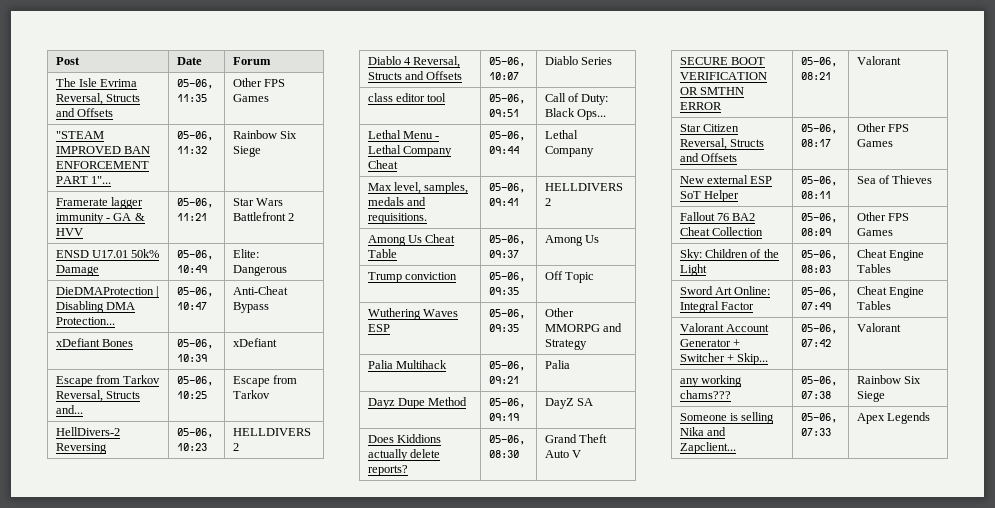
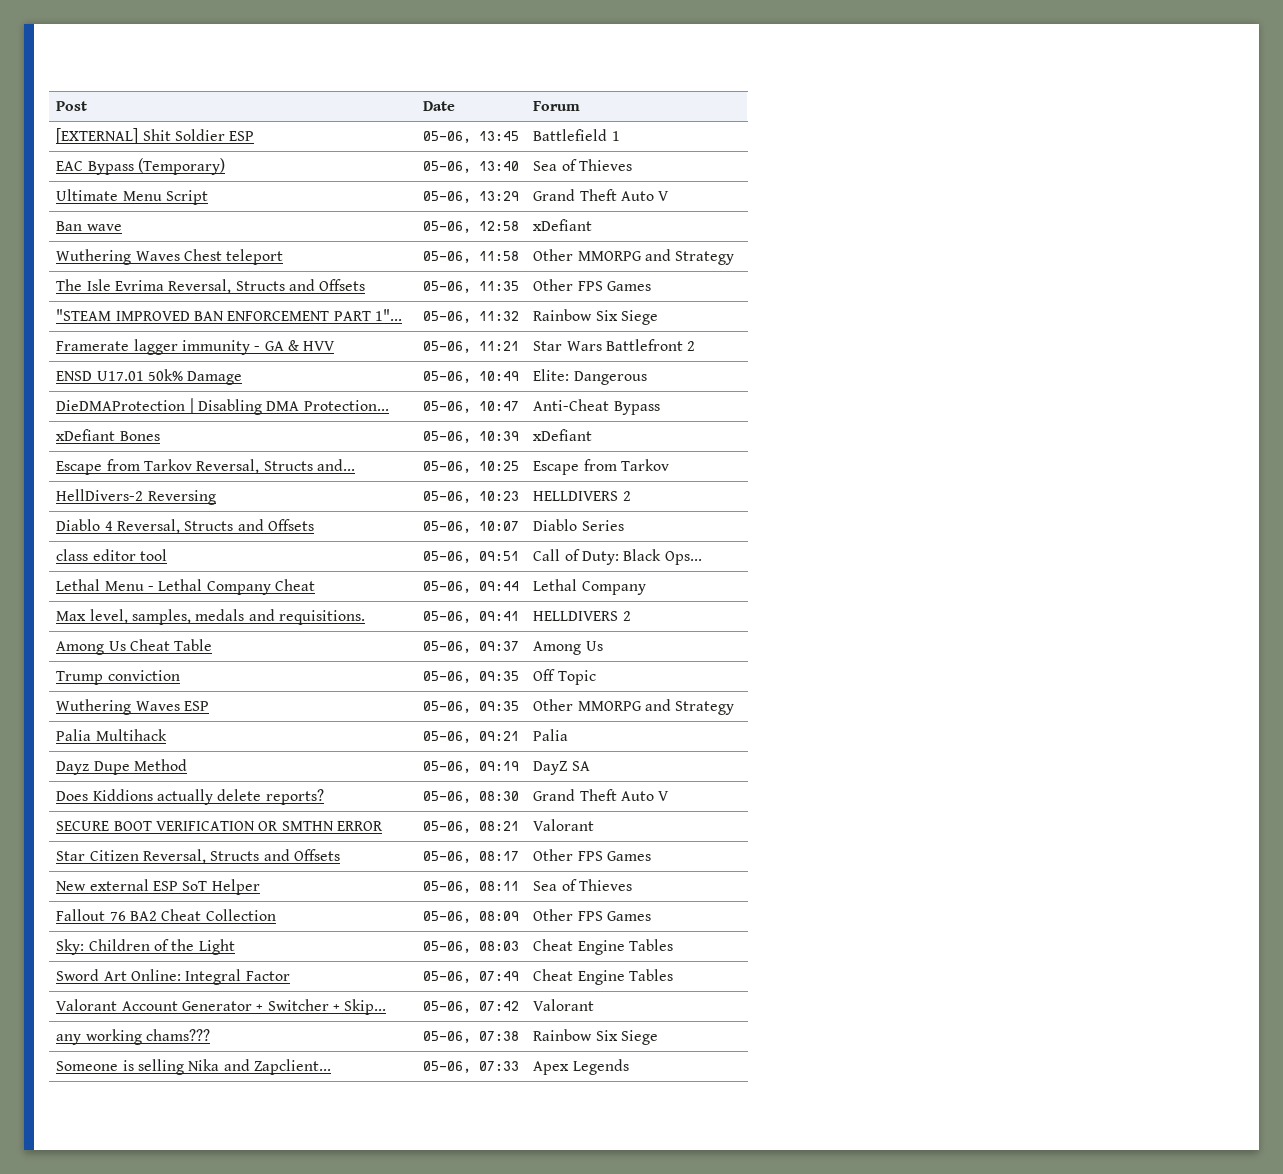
+ [EXTERNAL] Shit Soldier ESP | 05-06, 13:45 | Battlefield 1
+ EAC Bypass (Temporary) | 05-06, 13:40 | Sea of Thieves
+ Ultimate Menu Script | 05-06, 13:29 | Grand Theft Auto V
+ Ban wave | 05-06, 12:58 | xDefiant
+ Wuthering Waves Chest teleport | 05-06, 11:58 | Other MMORPG and Strategy

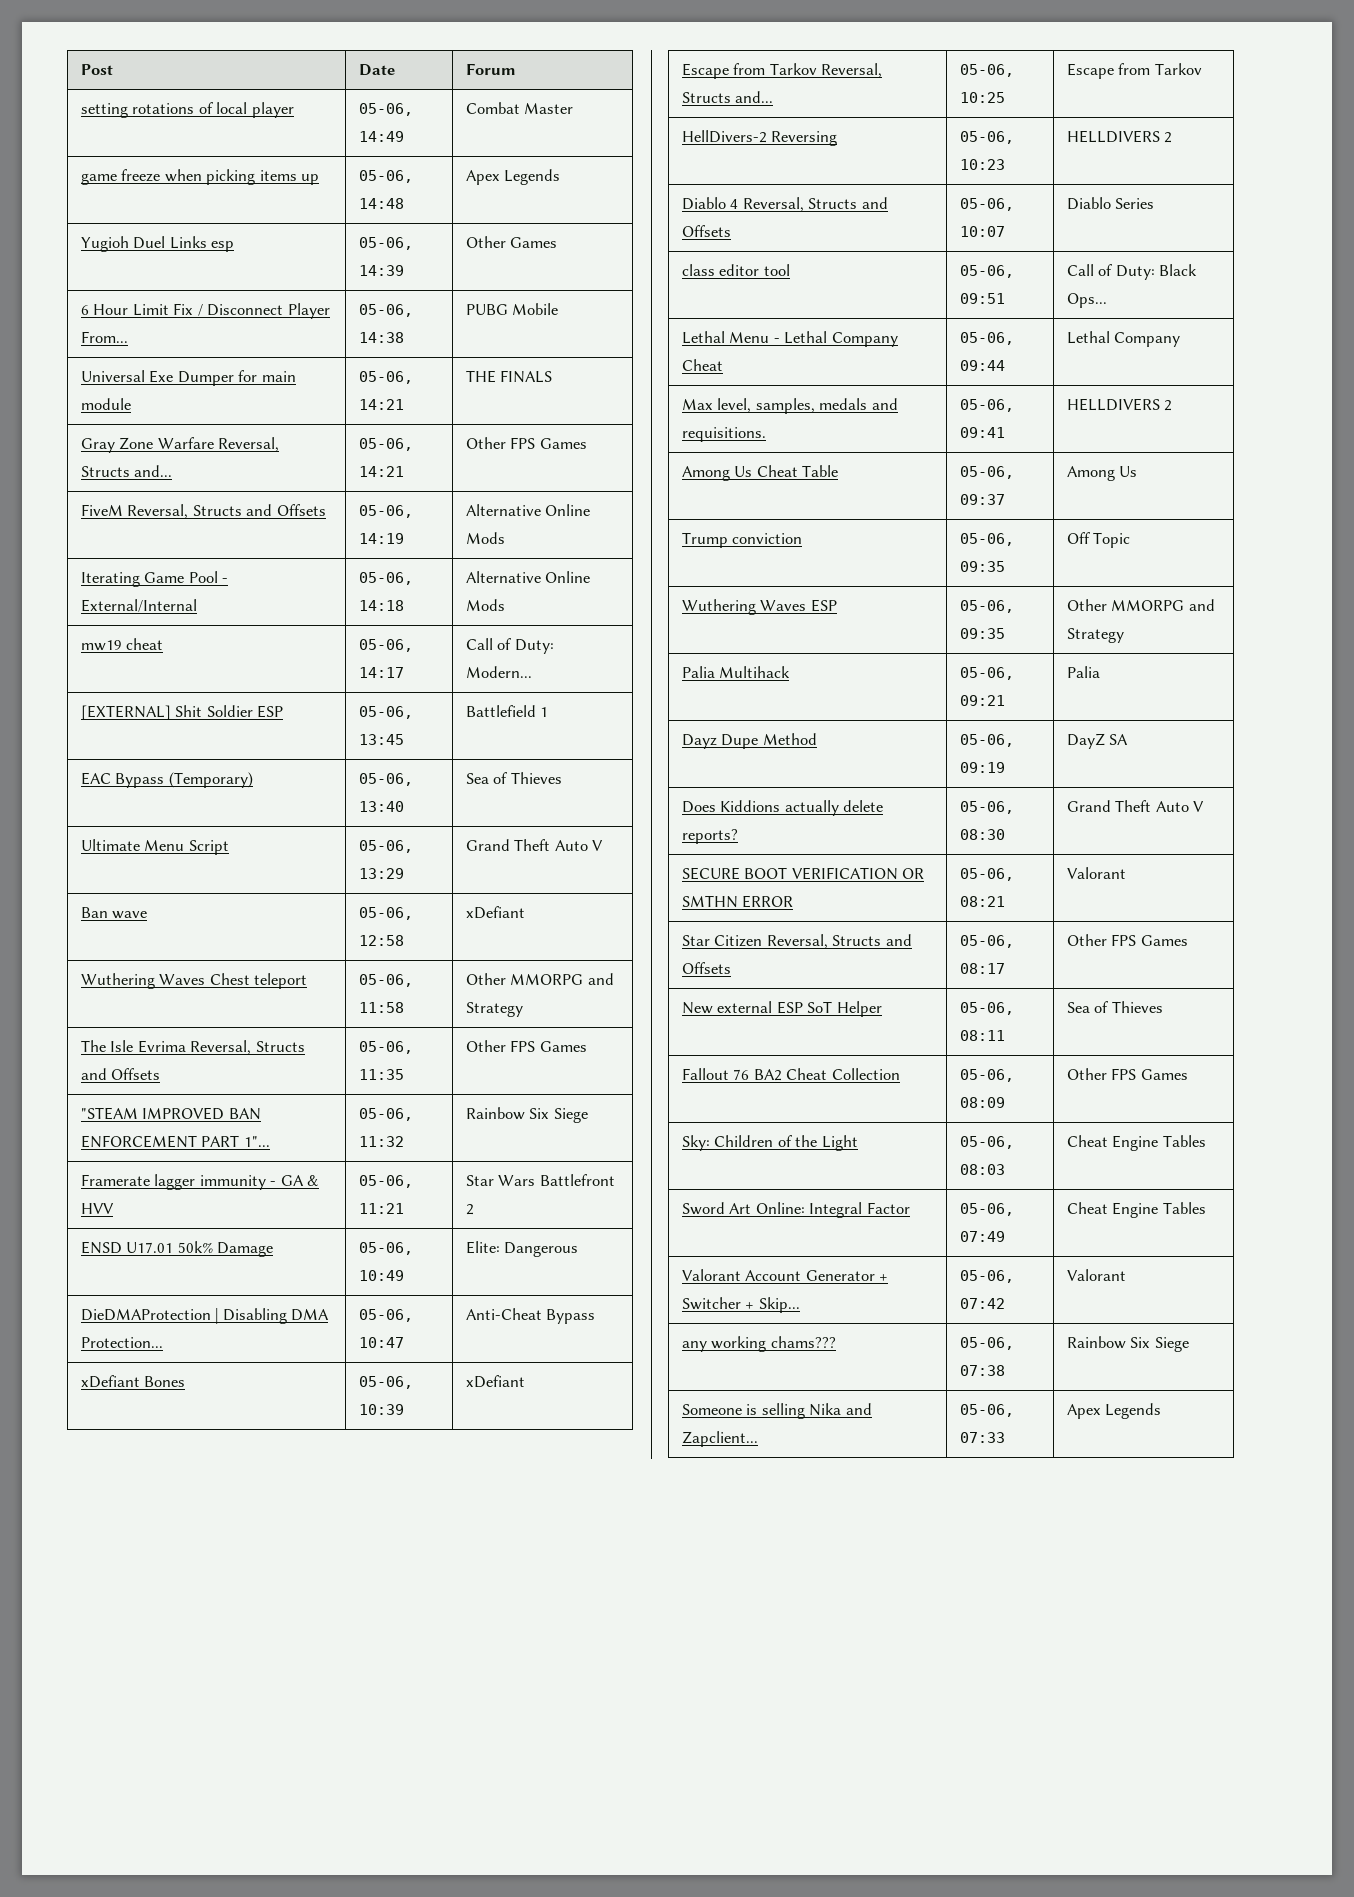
+ setting rotations of local player | 05-06, 14:49 | Combat Master
+ game freeze when picking items up | 05-06, 14:48 | Apex Legends
+ Yugioh Duel Links esp | 05-06, 14:39 | Other Games
+ 6 Hour Limit Fix / Disconnect Player From... | 05-06, 14:38 | PUBG Mobile
+ Universal Exe Dumper for main module | 05-06, 14:21 | THE FINALS
+ Gray Zone Warfare Reversal, Structs and... | 05-06, 14:21 | Other FPS Games
+ FiveM Reversal, Structs and Offsets | 05-06, 14:19 | Alternative Online Mods
+ Iterating Game Pool - External/Internal | 05-06, 14:18 | Alternative Online Mods
+ mw19 cheat | 05-06, 14:17 | Call of Duty: Modern...

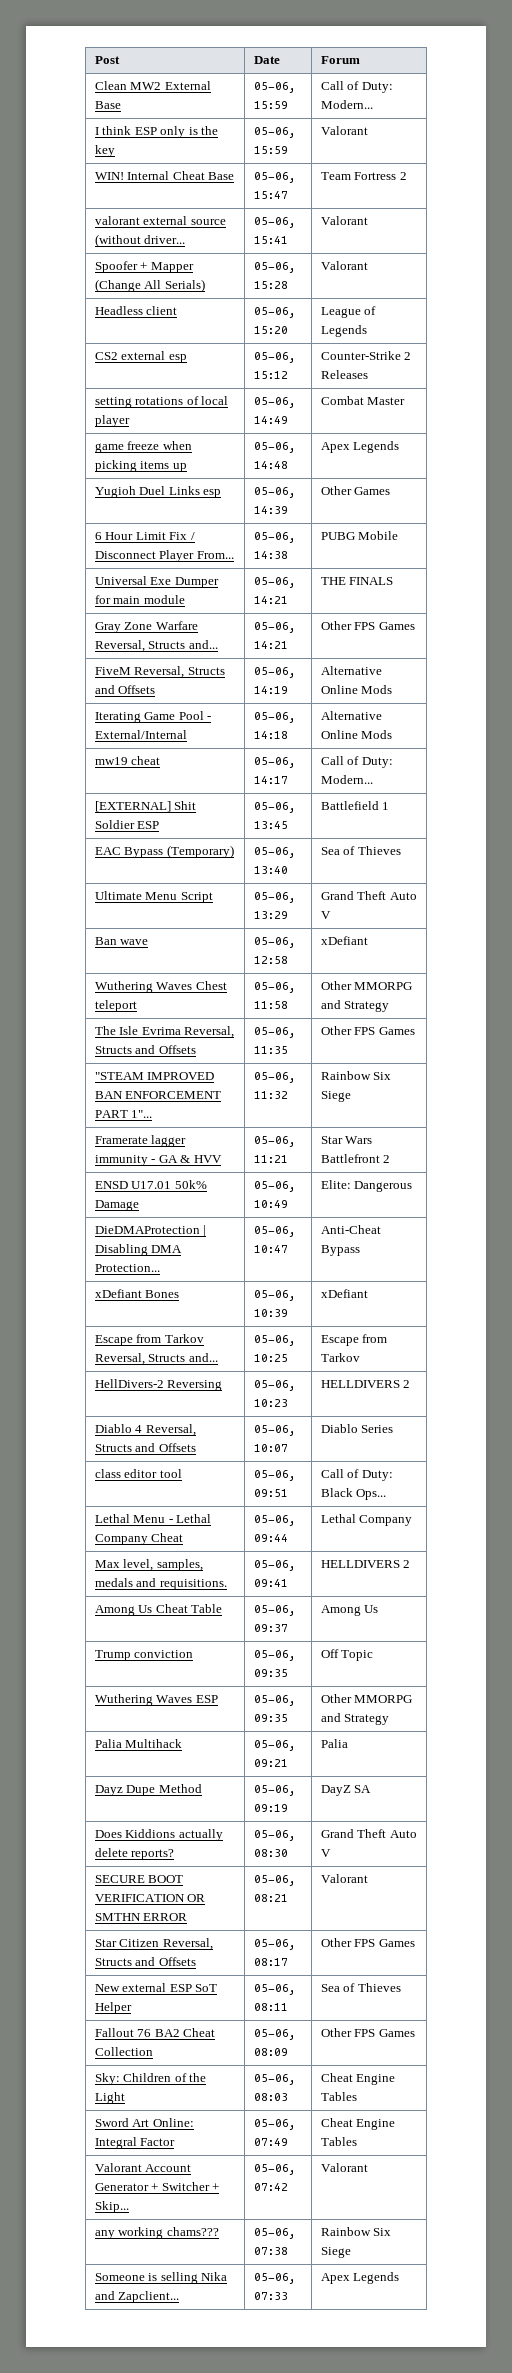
+ Clean MW2 External Base | 05-06, 15:59 | Call of Duty: Modern...
+ I think ESP only is the key | 05-06, 15:59 | Valorant
+ WIN! Internal Cheat Base | 05-06, 15:47 | Team Fortress 2
+ valorant external source (without driver... | 05-06, 15:41 | Valorant
+ Spoofer + Mapper (Change All Serials) | 05-06, 15:28 | Valorant
+ Headless client | 05-06, 15:20 | League of Legends
+ CS2 external esp | 05-06, 15:12 | Counter-Strike 2 Releases

